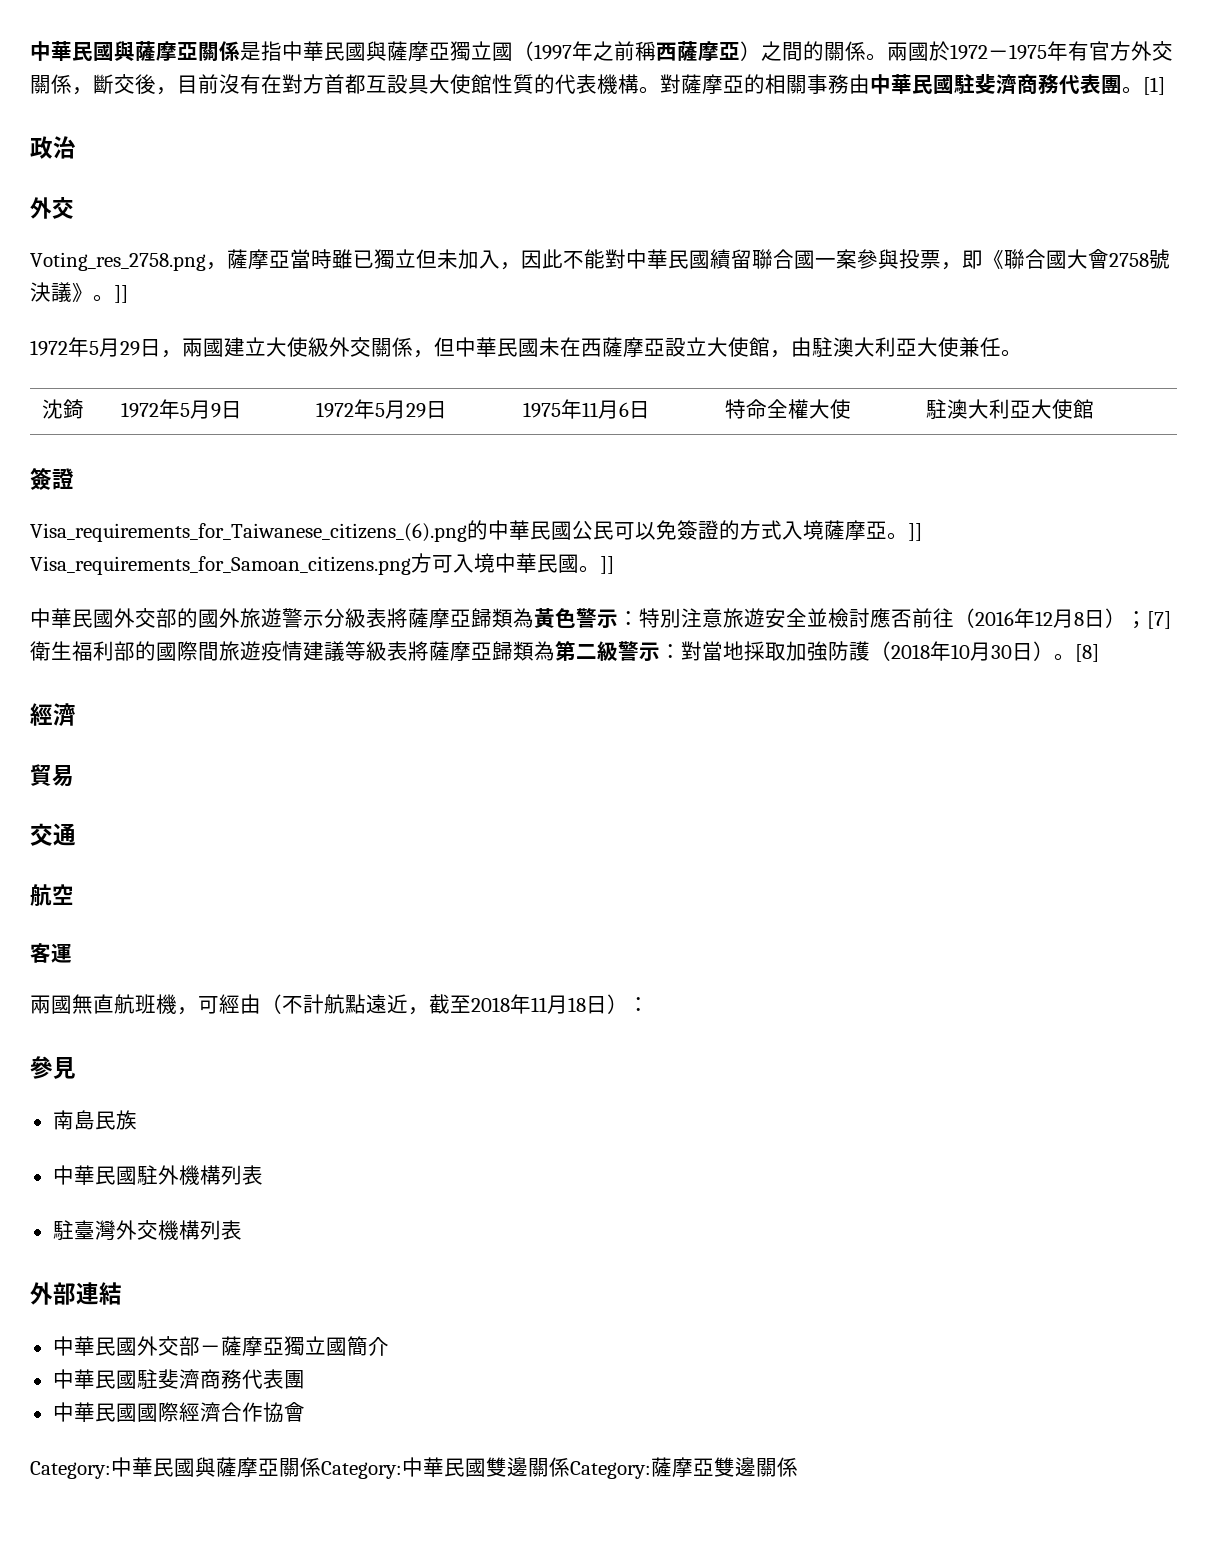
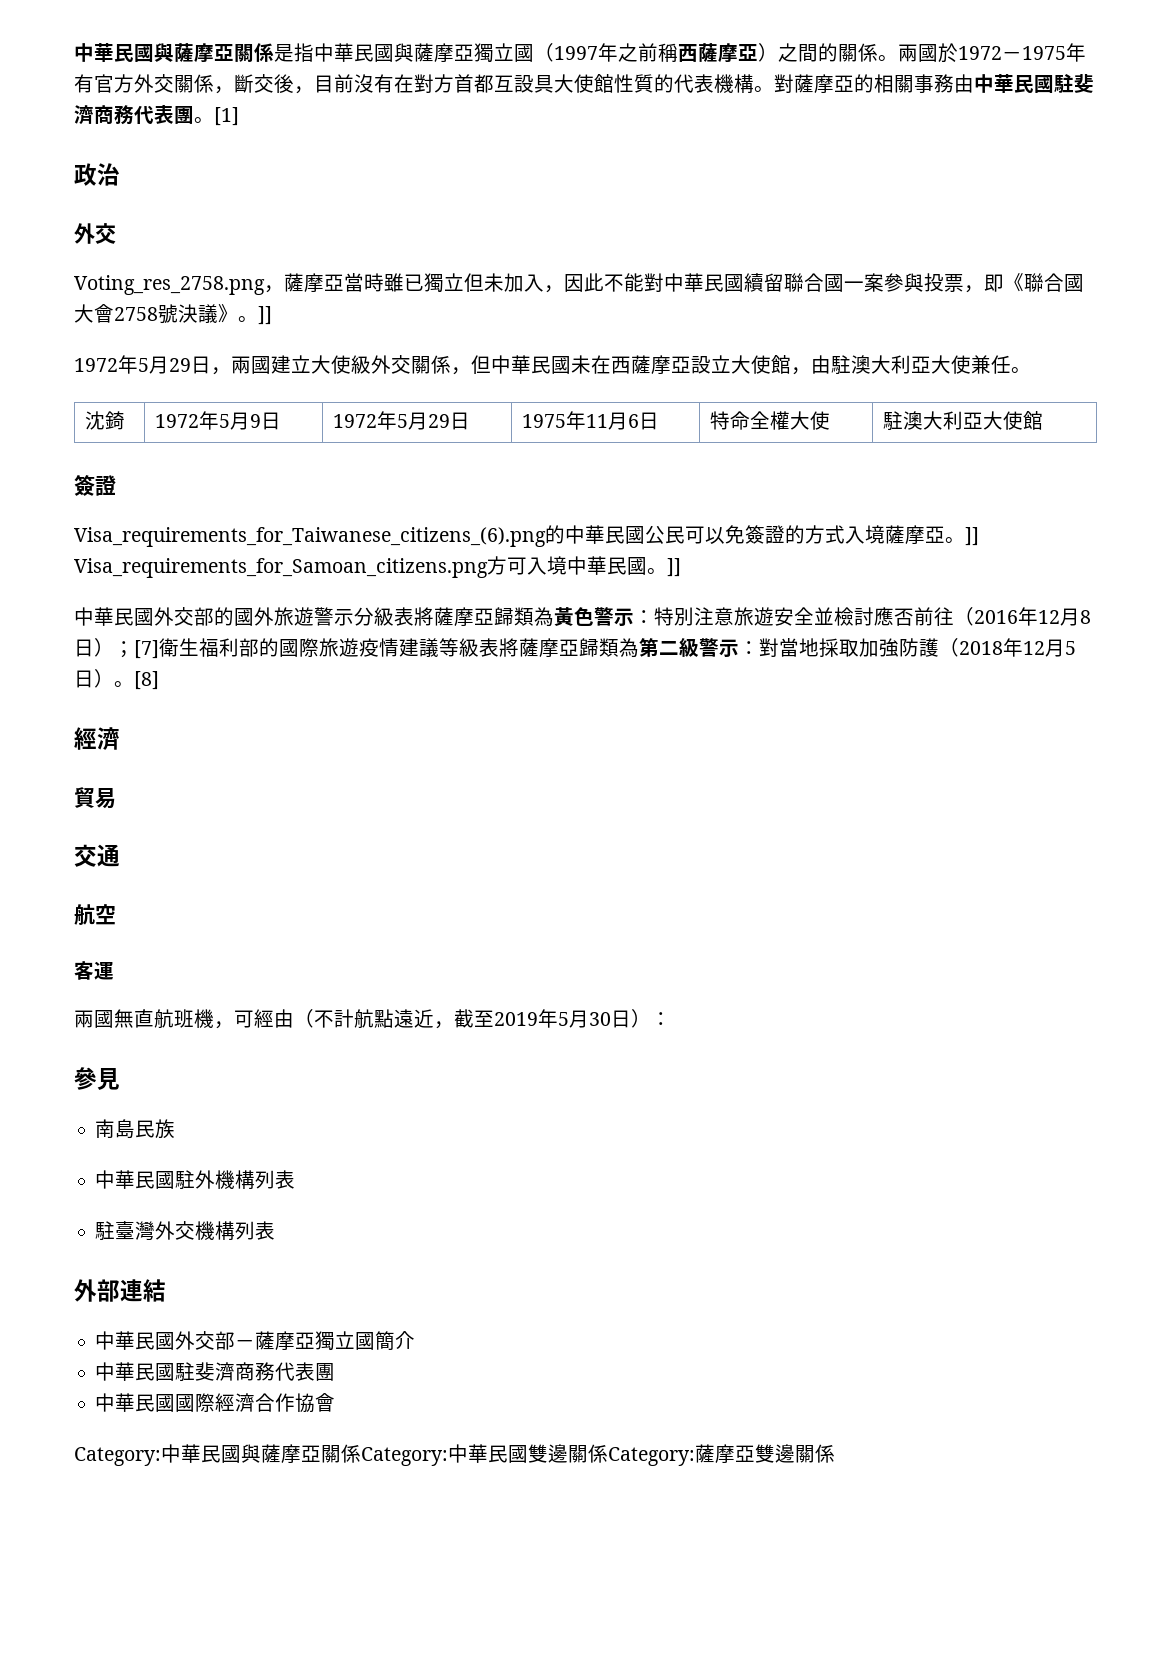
- 中華民國外交部的國外旅遊警示分級表將薩摩亞歸類為黃色警示：特別注意旅遊安全並檢討應否前往（2016年12月8日）；[7]衛生福利部的國際間旅遊疫情建議等級表將薩摩亞歸類為第二級警示：對當地採取加強防護（2018年10月30日）。
+ 中華民國外交部的國外旅遊警示分級表將薩摩亞歸類為黃色警示：特別注意旅遊安全並檢討應否前往（2016年12月8日）；[7]衛生福利部的國際旅遊疫情建議等級表將薩摩亞歸類為第二級警示：對當地採取加強防護（2018年12月5日）。
- 兩國無直航班機，可經由（不計航點遠近，截至2018年11月18日）：
+ 兩國無直航班機，可經由（不計航點遠近，截至2019年5月30日）：

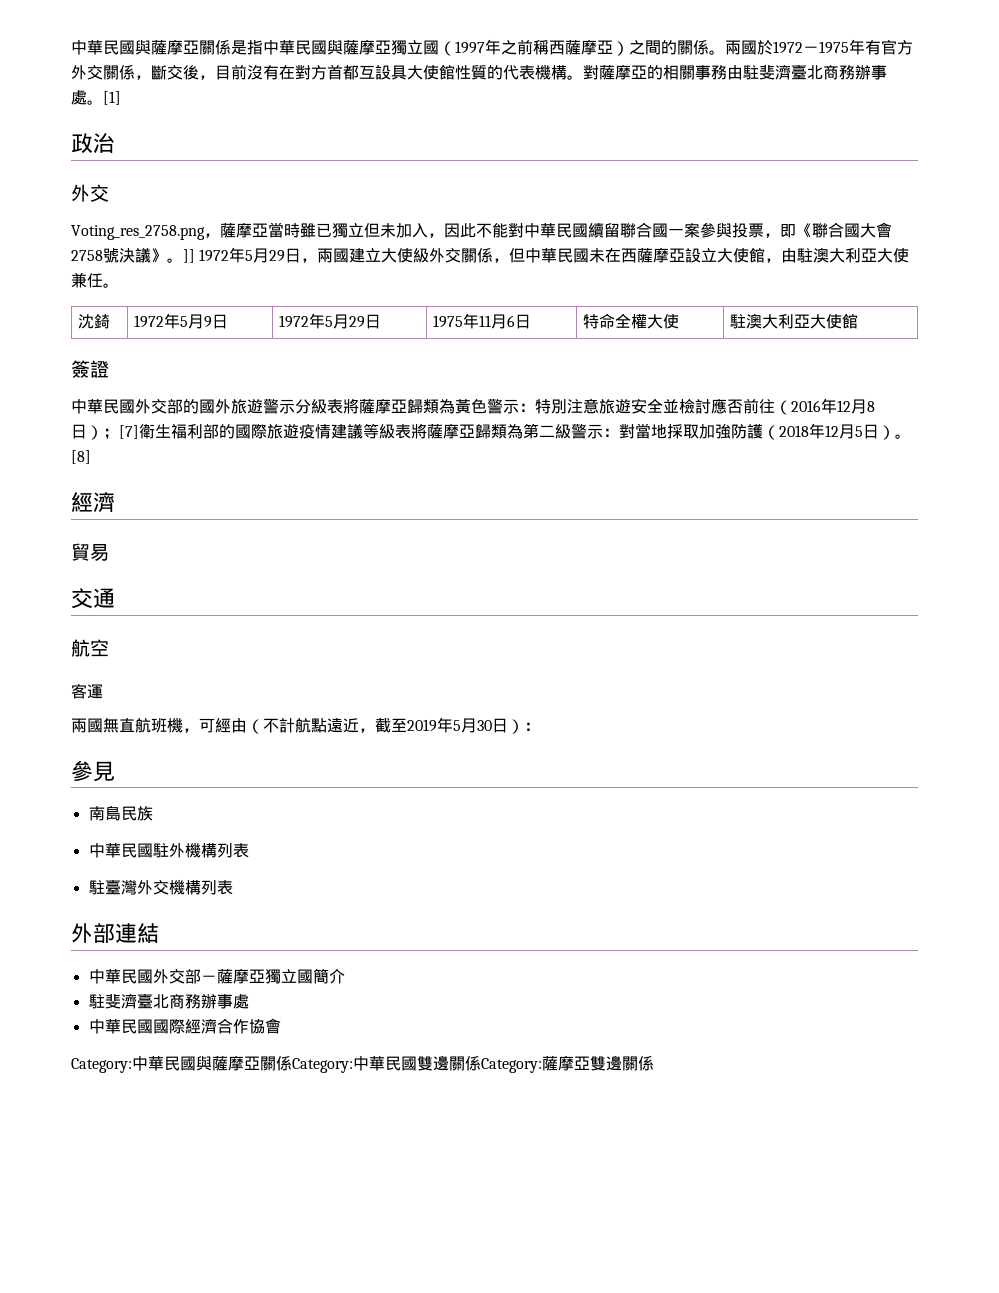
- 對薩摩亞的相關事務由中華民國駐斐濟商務代表團。
+ 對薩摩亞的相關事務由駐斐濟臺北商務辦事處。
- Voting_res_2758.png，薩摩亞當時雖已獨立但未加入，因此不能對中華民國續留聯合國一案參與投票，即《聯合國大會2758號決議》。]]
- 1972年5月29日，兩國建立大使級外交關係，但中華民國未在西薩摩亞設立大使館，由駐澳大利亞大使兼任。
+ Voting_res_2758.png，薩摩亞當時雖已獨立但未加入，因此不能對中華民國續留聯合國一案參與投票，即《聯合國大會2758號決議》。]] 1972年5月29日，兩國建立大使級外交關係，但中華民國未在西薩摩亞設立大使館，由駐澳大利亞大使兼任。
- Visa_requirements_for_Taiwanese_citizens_(6).png的中華民國公民可以免簽證的方式入境薩摩亞。]] Visa_requirements_for_Samoan_citizens.png方可入境中華民國。]]
  中華民國外交部－薩摩亞獨立國簡介
- 中華民國駐斐濟商務代表團
+ 駐斐濟臺北商務辦事處

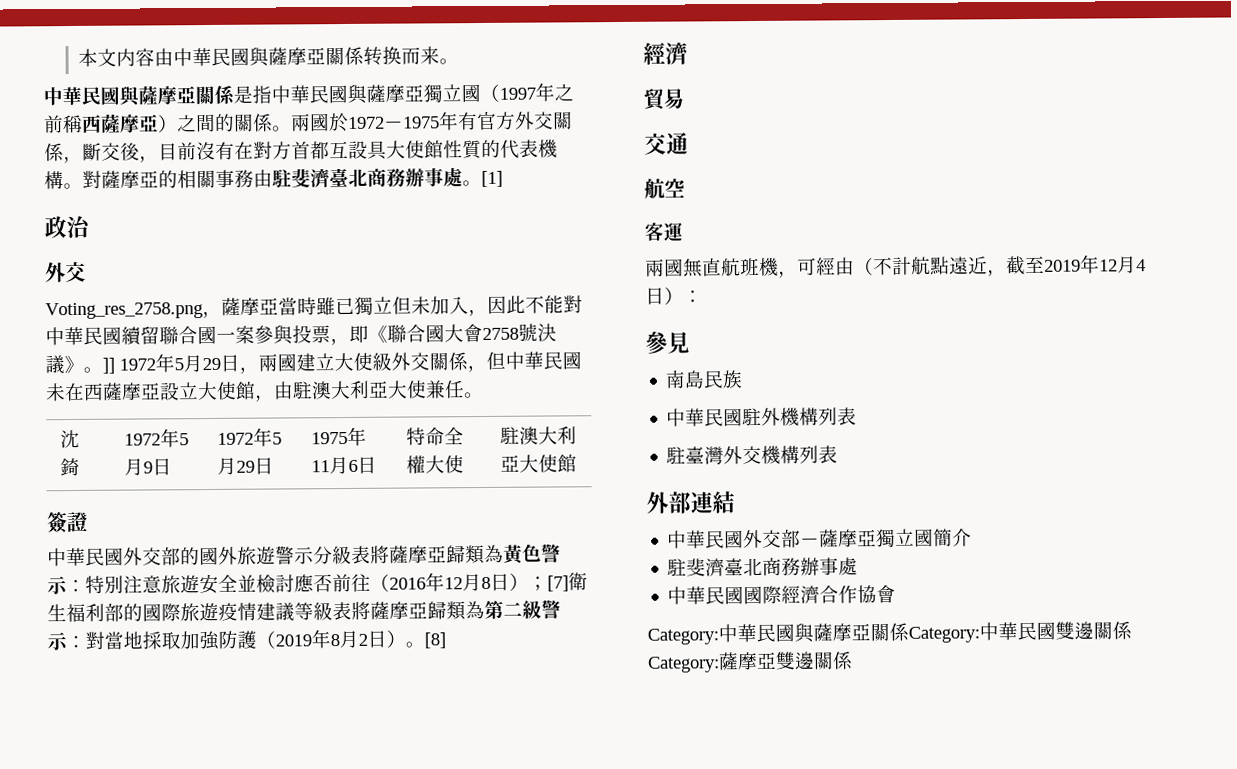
+ 本文内容由中華民國與薩摩亞關係转换而来。
- 中華民國外交部的國外旅遊警示分級表將薩摩亞歸類為黃色警示：特別注意旅遊安全並檢討應否前往（2016年12月8日）；[7]衛生福利部的國際旅遊疫情建議等級表將薩摩亞歸類為第二級警示：對當地採取加強防護（2018年12月5日）。
+ 中華民國外交部的國外旅遊警示分級表將薩摩亞歸類為黃色警示：特別注意旅遊安全並檢討應否前往（2016年12月8日）；[7]衛生福利部的國際旅遊疫情建議等級表將薩摩亞歸類為第二級警示：對當地採取加強防護（2019年8月2日）。
- 兩國無直航班機，可經由（不計航點遠近，截至2019年5月30日）：
+ 兩國無直航班機，可經由（不計航點遠近，截至2019年12月4日）：

